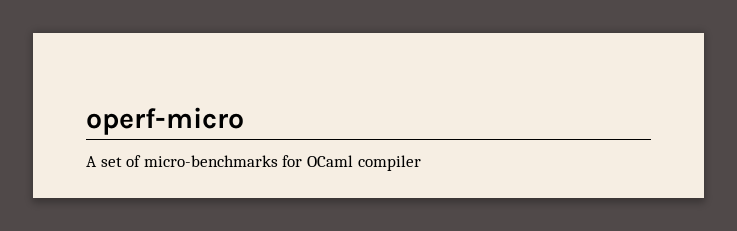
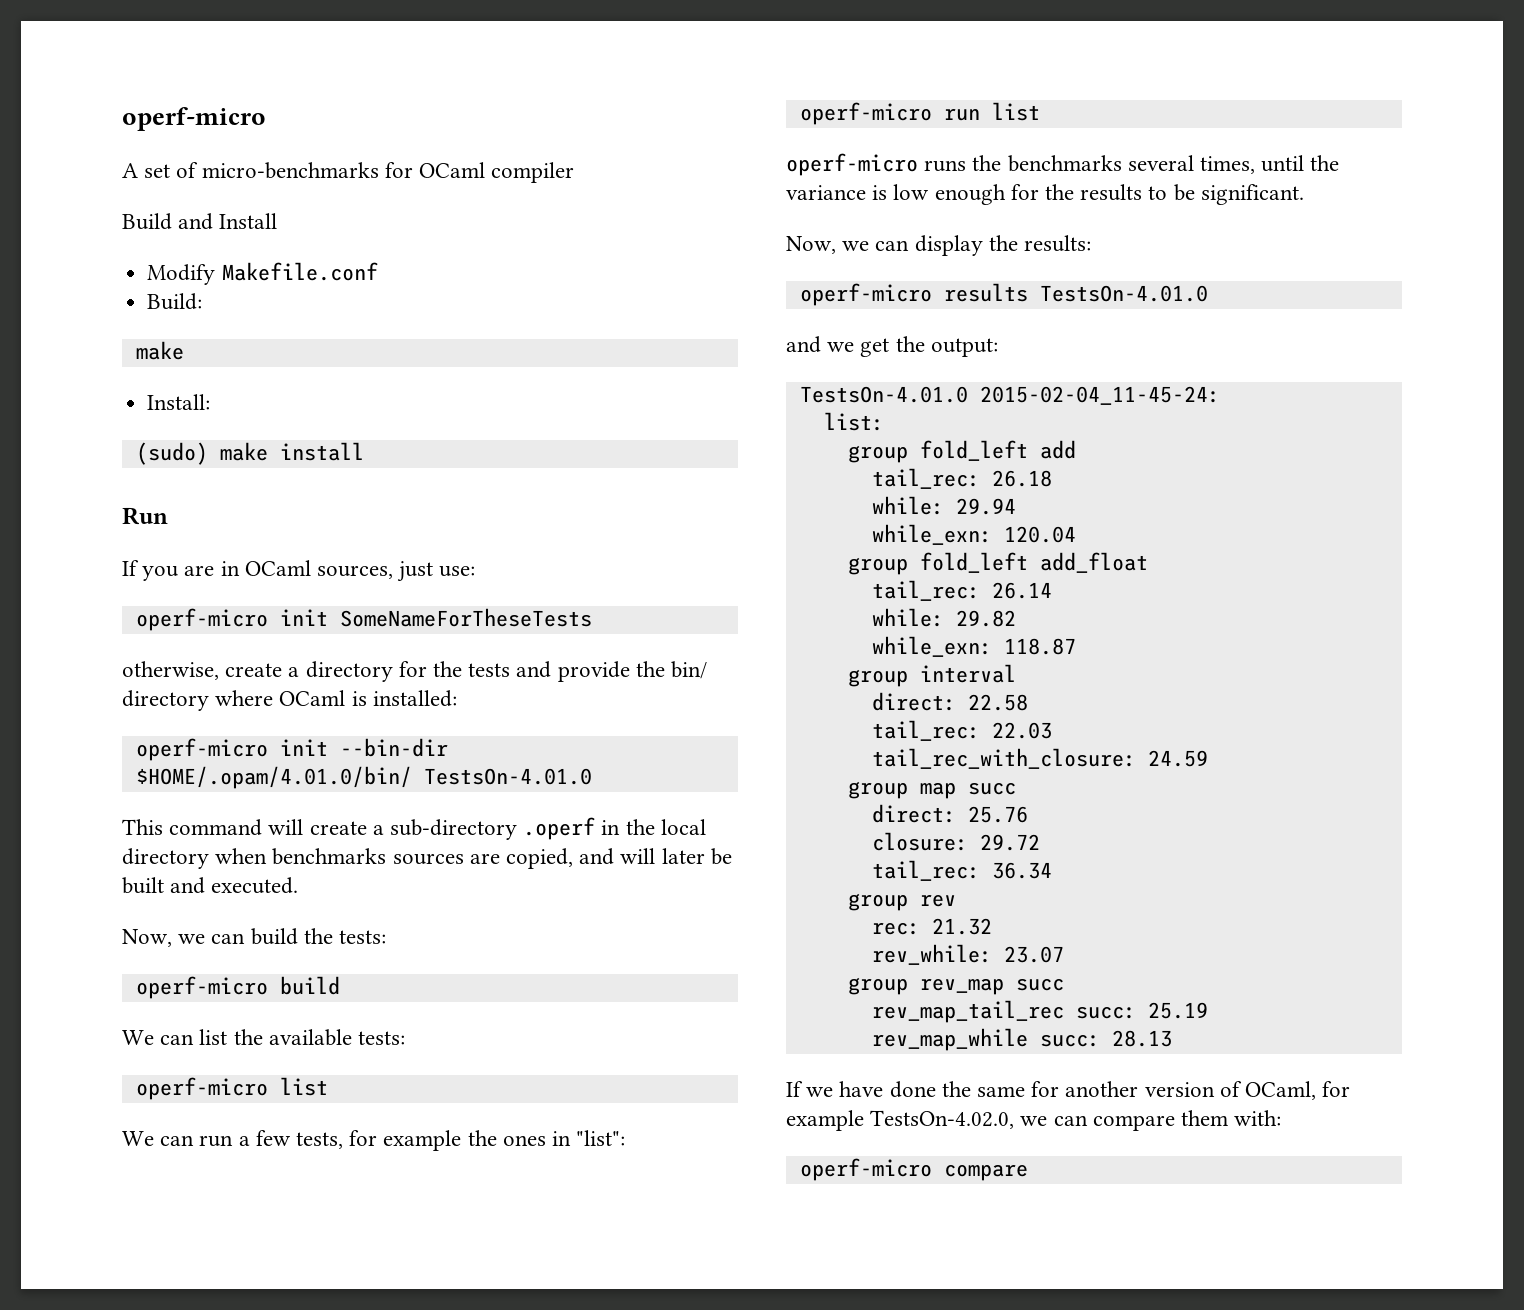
+ Build and Install
+ Modify Makefile.conf
+ Build:
+ make
+ Install:
+ (sudo) make install
+ Run
+ If you are in OCaml sources, just use:
+ operf-micro init SomeNameForTheseTests
+ otherwise, create a directory for the tests and provide the bin/ directory where OCaml is installed:
+ operf-micro init --bin-dir $HOME/.opam/4.01.0/bin/ TestsOn-4.01.0
+ This command will create a sub-directory .operf in the local directory when benchmarks sources are copied, and will later be built and executed.
+ Now, we can build the tests:
+ operf-micro build
+ We can list the available tests:
+ operf-micro list
+ We can run a few tests, for example the ones in "list":
+ operf-micro run list
+ operf-micro runs the benchmarks several times, until the variance is low enough for the results to be significant.
+ Now, we can display the results:
+ operf-micro results TestsOn-4.01.0
+ and we get the output:
+ TestsOn-4.01.0 2015-02-04_11-45-24:
+ list:
+ group fold_left add
+ tail_rec: 26.18
+ while: 29.94
+ while_exn: 120.04
+ group fold_left add_float
+ tail_rec: 26.14
+ while: 29.82
+ while_exn: 118.87
+ group interval
+ direct: 22.58
+ tail_rec: 22.03
+ tail_rec_with_closure: 24.59
+ group map succ
+ direct: 25.76
+ closure: 29.72
+ tail_rec: 36.34
+ group rev
+ rec: 21.32
+ rev_while: 23.07
+ group rev_map succ
+ rev_map_tail_rec succ: 25.19
+ rev_map_while succ: 28.13
+ If we have done the same for another version of OCaml, for example TestsOn-4.02.0, we can compare them with:
+ operf-micro compare

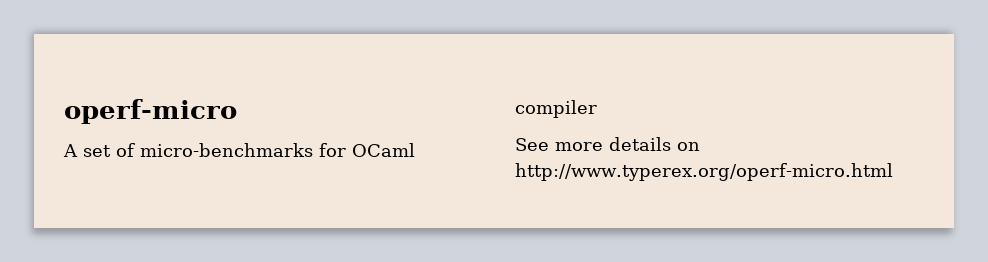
- Build and Install
- Modify Makefile.conf
- Build:
- make
- Install:
- (sudo) make install
- Run
- If you are in OCaml sources, just use:
- operf-micro init SomeNameForTheseTests
- otherwise, create a directory for the tests and provide the bin/ directory where OCaml is installed:
- operf-micro init --bin-dir $HOME/.opam/4.01.0/bin/ TestsOn-4.01.0
- This command will create a sub-directory .operf in the local directory when benchmarks sources are copied, and will later be built and executed.
- Now, we can build the tests:
- operf-micro build
- We can list the available tests:
- operf-micro list
- We can run a few tests, for example the ones in "list":
- operf-micro run list
- operf-micro runs the benchmarks several times, until the variance is low enough for the results to be significant.
- Now, we can display the results:
- operf-micro results TestsOn-4.01.0
- and we get the output:
- TestsOn-4.01.0 2015-02-04_11-45-24:
- list:
- group fold_left add
- tail_rec: 26.18
- while: 29.94
- while_exn: 120.04
- group fold_left add_float
- tail_rec: 26.14
- while: 29.82
- while_exn: 118.87
- group interval
- direct: 22.58
- tail_rec: 22.03
- tail_rec_with_closure: 24.59
- group map succ
- direct: 25.76
- closure: 29.72
- tail_rec: 36.34
- group rev
- rec: 21.32
- rev_while: 23.07
- group rev_map succ
- rev_map_tail_rec succ: 25.19
- rev_map_while succ: 28.13
- If we have done the same for another version of OCaml, for example TestsOn-4.02.0, we can compare them with:
- operf-micro compare
+ See more details on http://www.typerex.org/operf-micro.html

